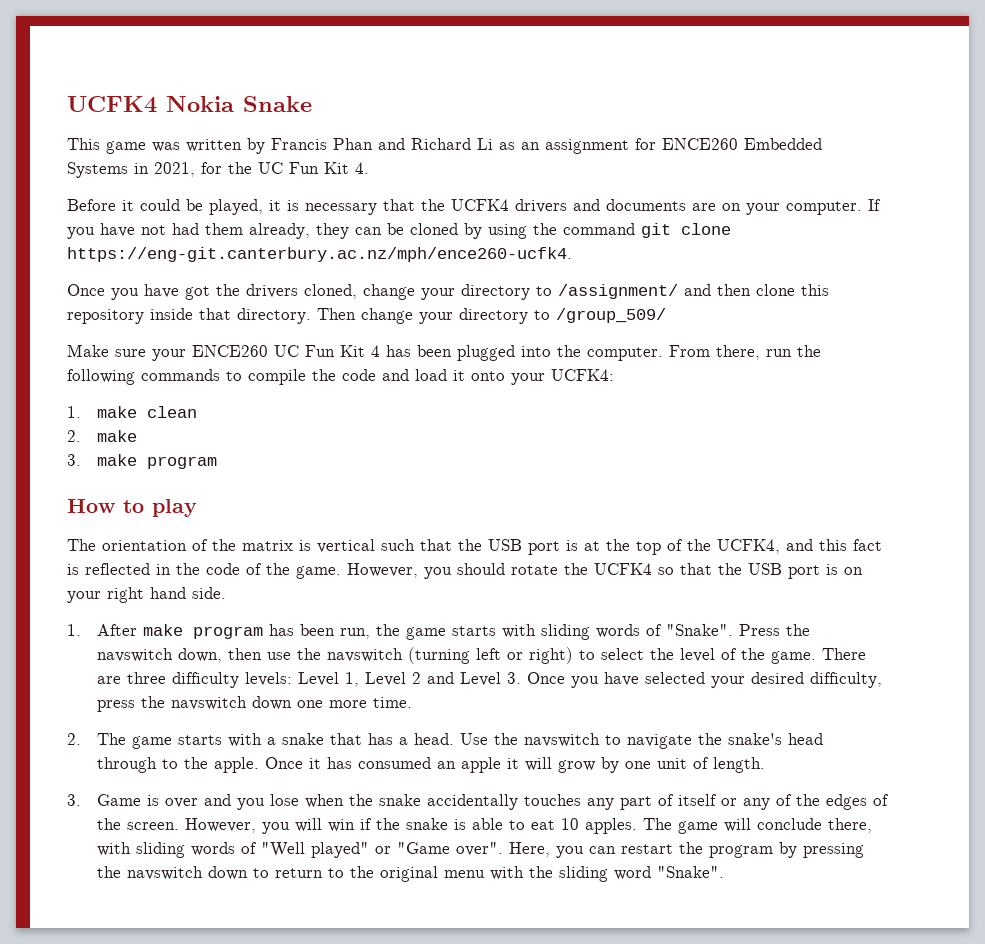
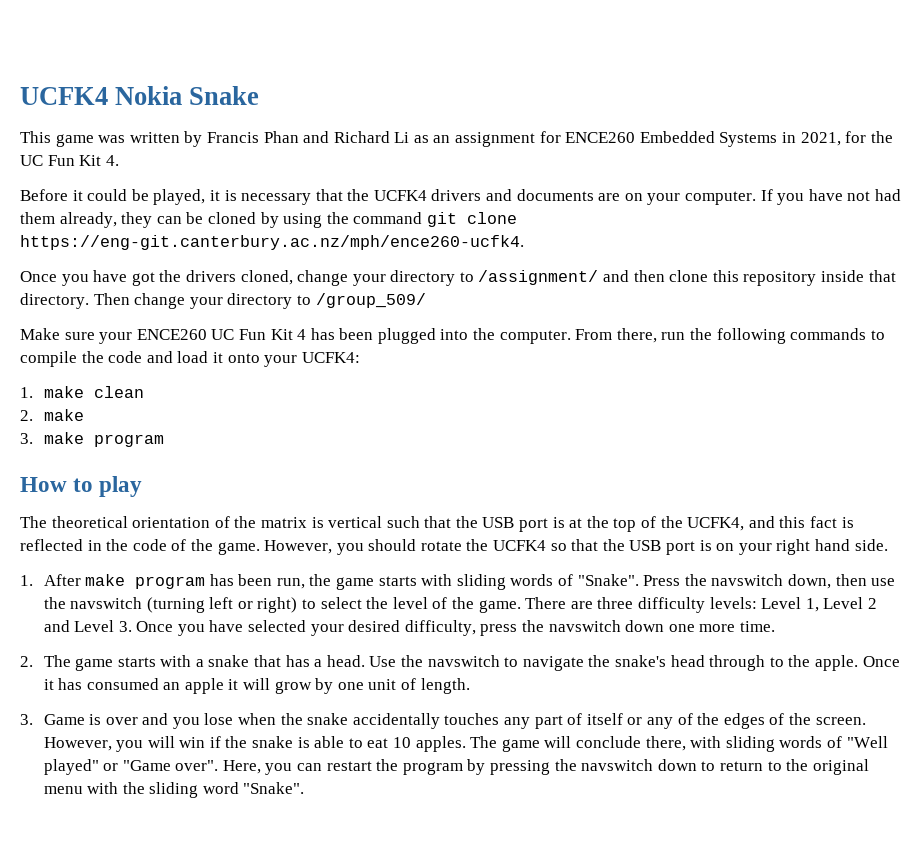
- The orientation of the matrix is vertical such that the USB port is at the top of the UCFK4, and this fact is reflected in the code of the game.
+ The theoretical orientation of the matrix is vertical such that the USB port is at the top of the UCFK4, and this fact is reflected in the code of the game.

